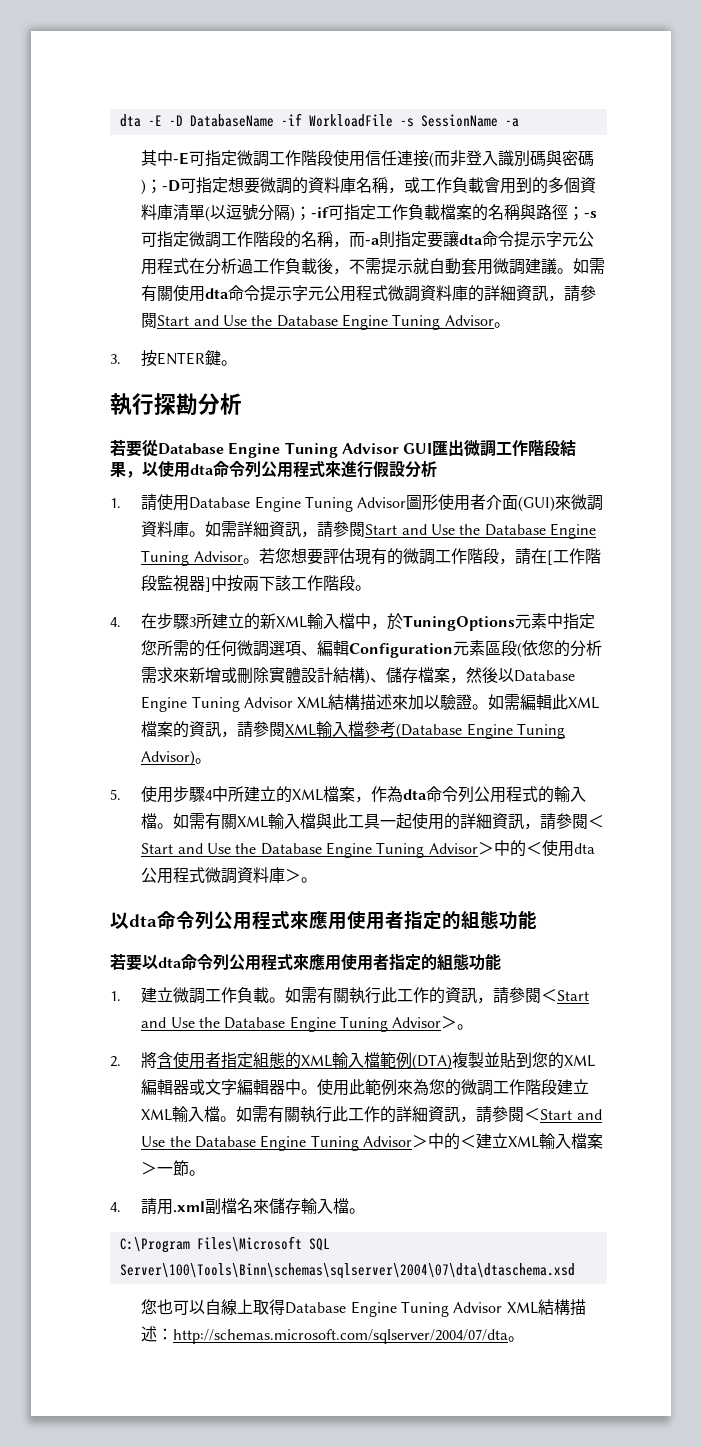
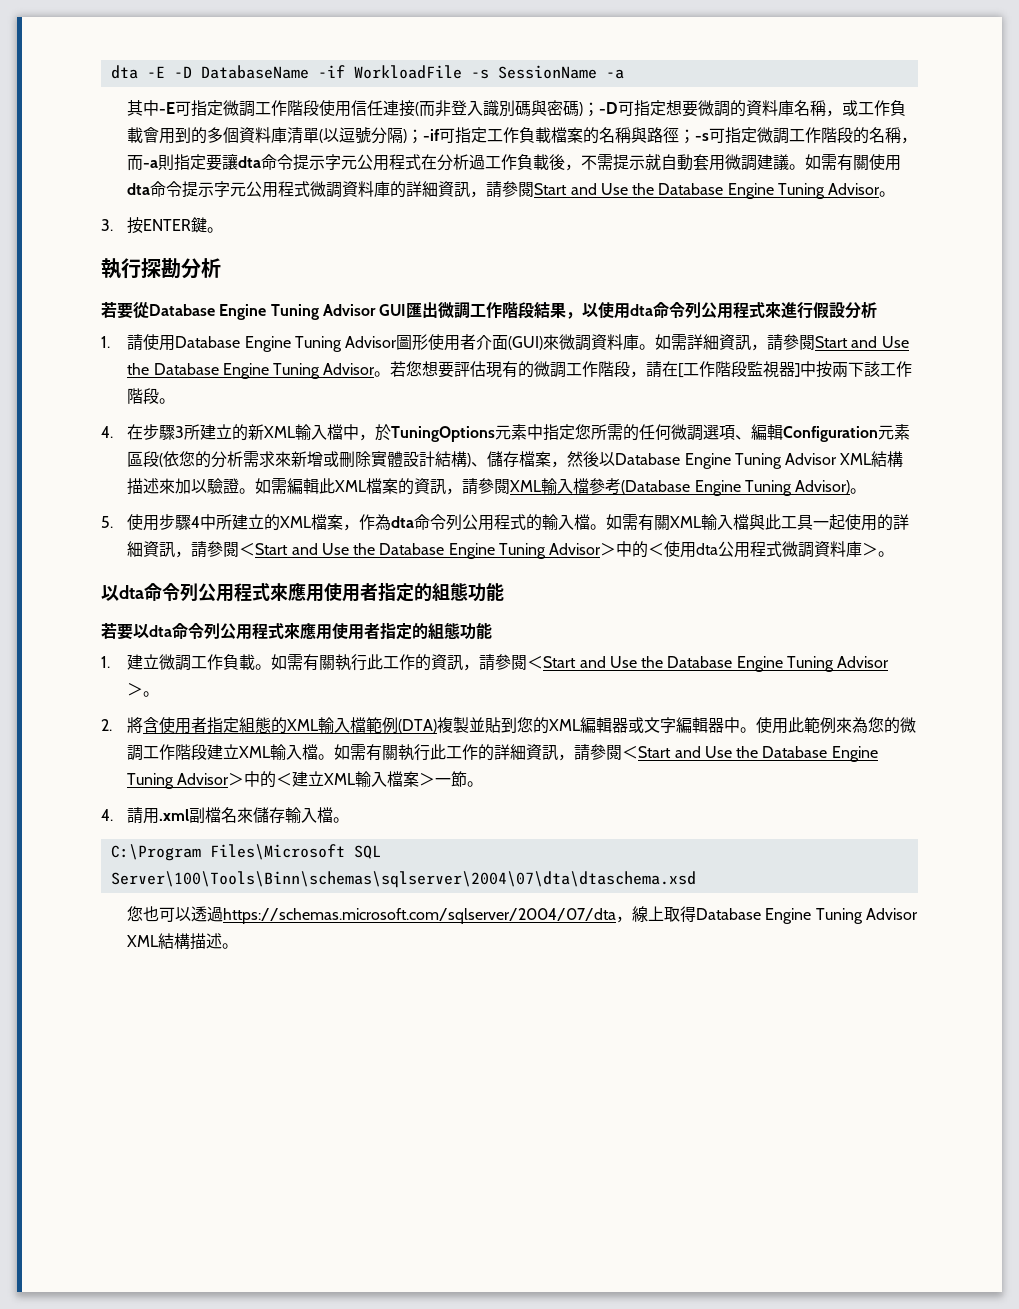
- 您也可以自線上取得Database Engine Tuning Advisor XML結構描述：http://schemas.microsoft.com/sqlserver/2004/07/dta。
+ 您也可以透過https://schemas.microsoft.com/sqlserver/2004/07/dta，線上取得Database Engine Tuning Advisor XML結構描述。

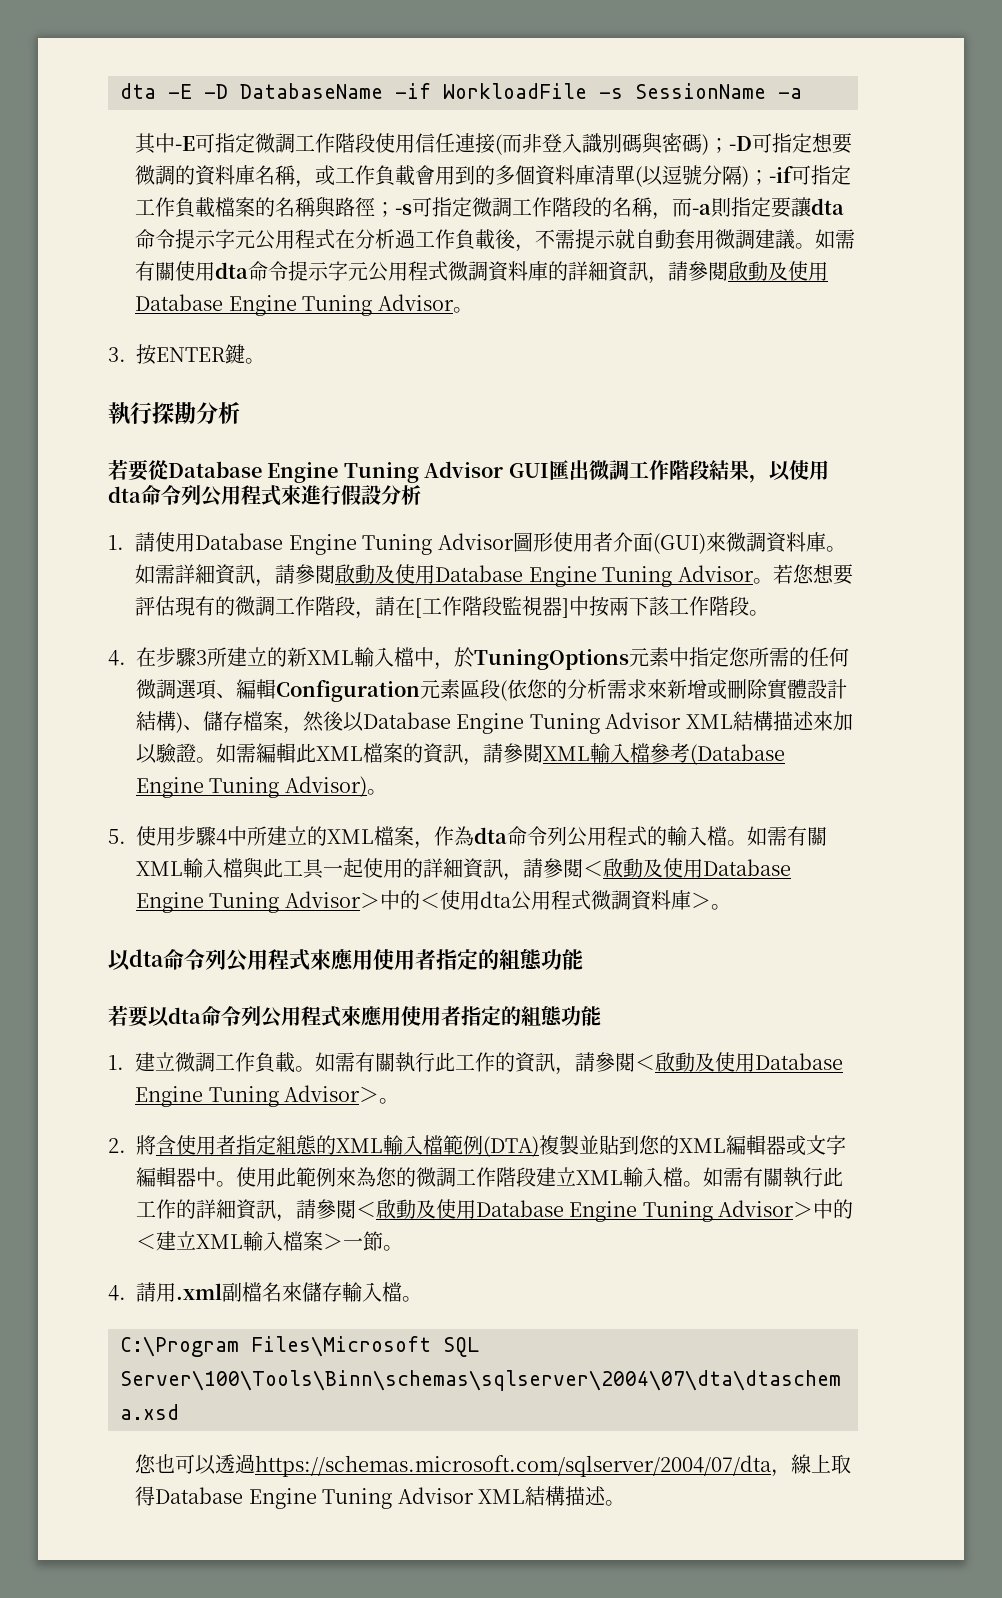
- 如需有關使用dta命令提示字元公用程式微調資料庫的詳細資訊，請參閱Start and Use the Database Engine Tuning Advisor。
+ 如需有關使用dta命令提示字元公用程式微調資料庫的詳細資訊，請參閱啟動及使用Database Engine Tuning Advisor。
- 如需詳細資訊，請參閱Start and Use the Database Engine Tuning Advisor。
+ 如需詳細資訊，請參閱啟動及使用Database Engine Tuning Advisor。
- 如需有關XML輸入檔與此工具一起使用的詳細資訊，請參閱＜Start and Use the Database Engine Tuning Advisor＞中的＜使用dta公用程式微調資料庫＞。
+ 如需有關XML輸入檔與此工具一起使用的詳細資訊，請參閱＜啟動及使用Database Engine Tuning Advisor＞中的＜使用dta公用程式微調資料庫＞。
- 如需有關執行此工作的資訊，請參閱＜Start and Use the Database Engine Tuning Advisor＞。
+ 如需有關執行此工作的資訊，請參閱＜啟動及使用Database Engine Tuning Advisor＞。
- 如需有關執行此工作的詳細資訊，請參閱＜Start and Use the Database Engine Tuning Advisor＞中的＜建立XML輸入檔案＞一節。
+ 如需有關執行此工作的詳細資訊，請參閱＜啟動及使用Database Engine Tuning Advisor＞中的＜建立XML輸入檔案＞一節。

